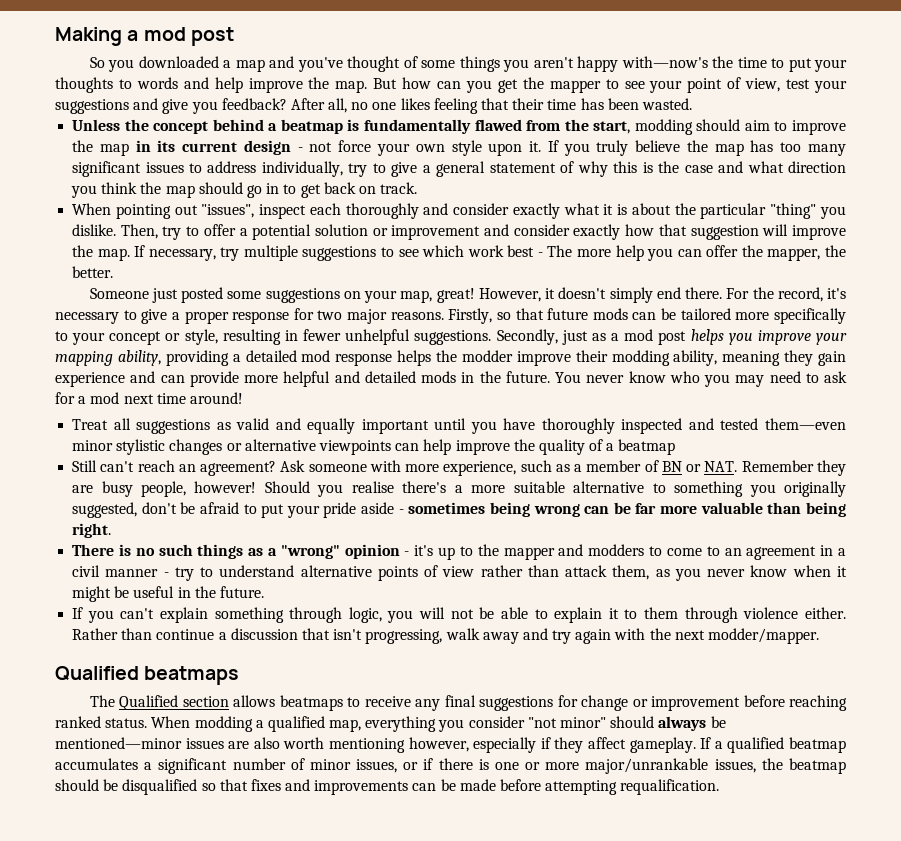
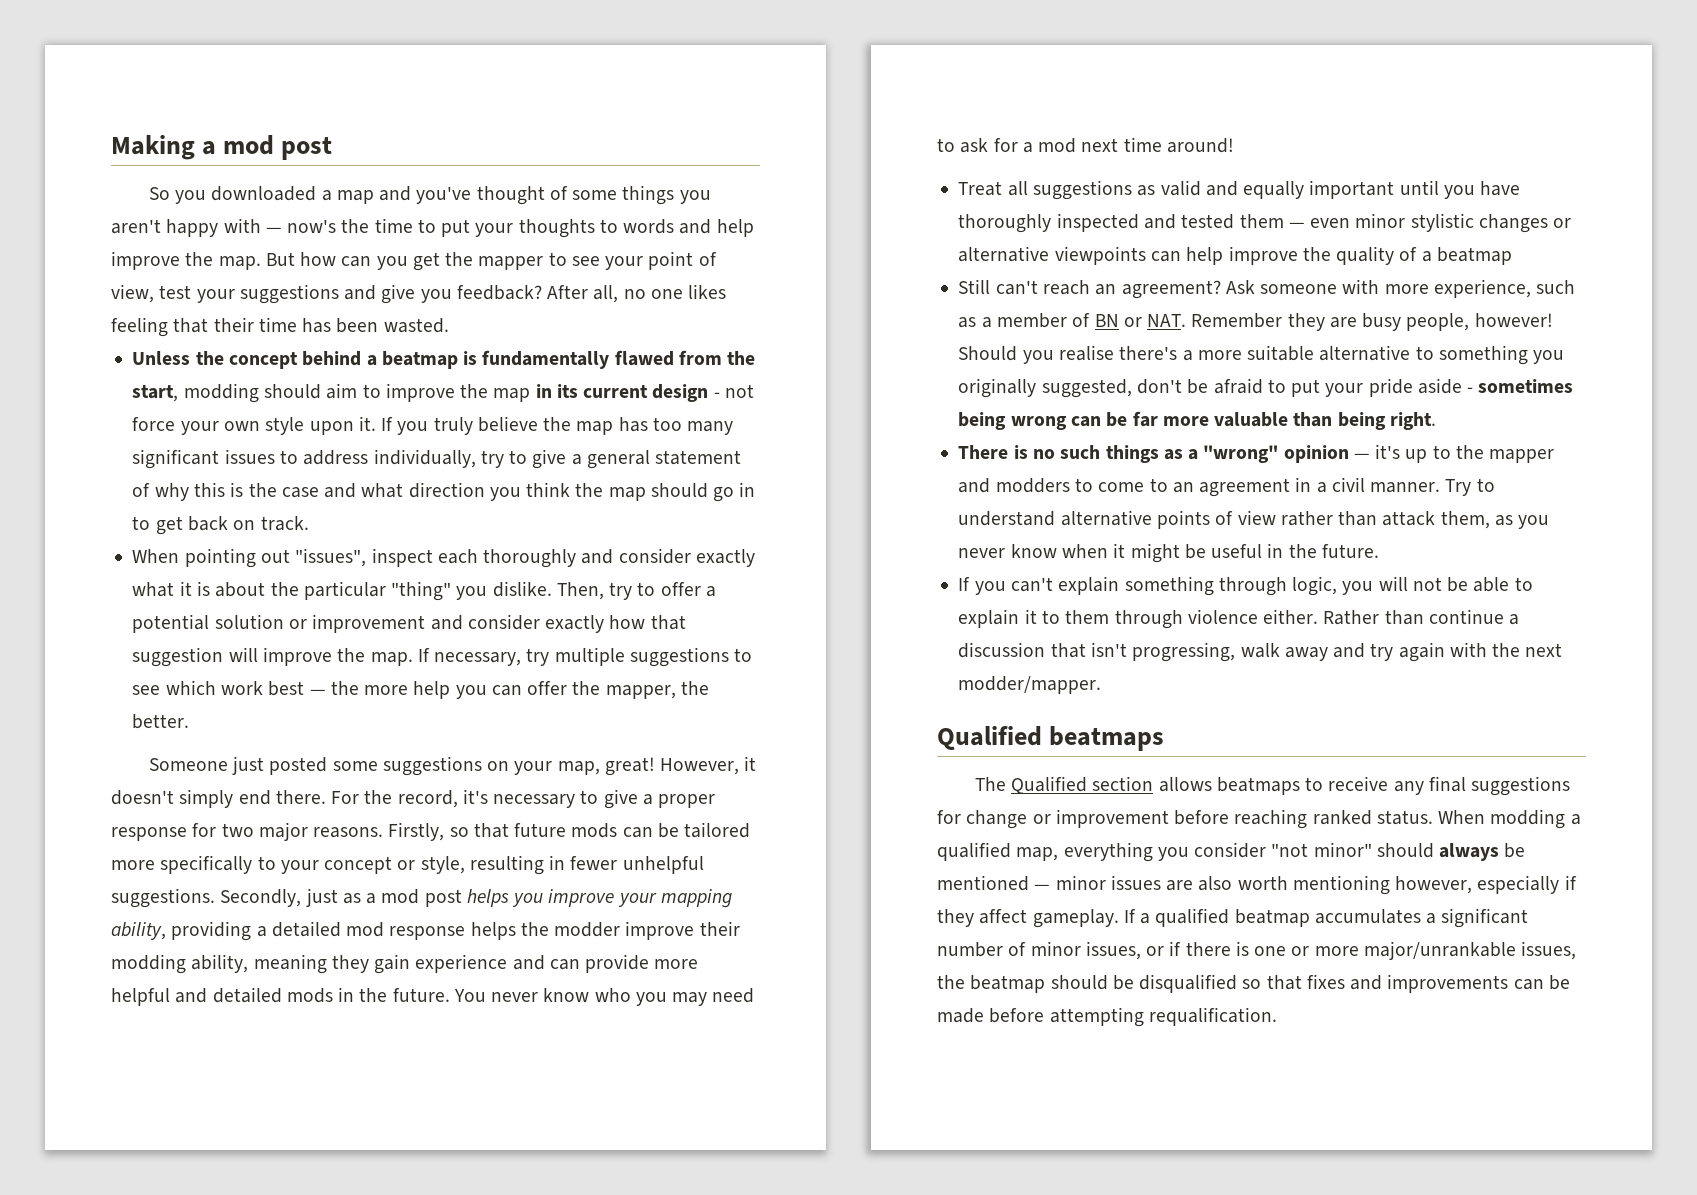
- So you downloaded a map and you've thought of some things you aren't happy with—now's the time to put your thoughts to words and help improve the map.
+ So you downloaded a map and you've thought of some things you aren't happy with — now's the time to put your thoughts to words and help improve the map.
- If necessary, try multiple suggestions to see which work best - The more help you can offer the mapper, the better.
+ If necessary, try multiple suggestions to see which work best — the more help you can offer the mapper, the better.
- Treat all suggestions as valid and equally important until you have thoroughly inspected and tested them—even minor stylistic changes or alternative viewpoints can help improve the quality of a beatmap
+ Treat all suggestions as valid and equally important until you have thoroughly inspected and tested them — even minor stylistic changes or alternative viewpoints can help improve the quality of a beatmap
- There is no such things as a "wrong" opinion - it's up to the mapper and modders to come to an agreement in a civil manner - try to understand alternative points of view rather than attack them, as you never know when it might be useful in the future.
+ There is no such things as a "wrong" opinion — it's up to the mapper and modders to come to an agreement in a civil manner. Try to understand alternative points of view rather than attack them, as you never know when it might be useful in the future.
- When modding a qualified map, everything you consider "not minor" should always be mentioned—minor issues are also worth mentioning however, especially if they affect gameplay.
+ When modding a qualified map, everything you consider "not minor" should always be mentioned — minor issues are also worth mentioning however, especially if they affect gameplay.

